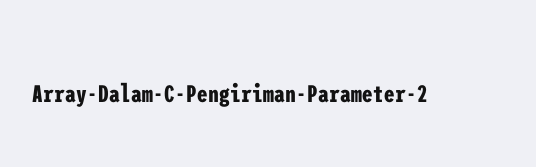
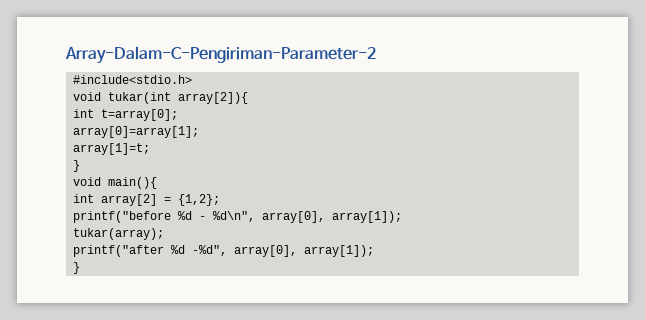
+ #include<stdio.h>
+ void tukar(int array[2]){
+ int t=array[0];
+ array[0]=array[1];
+ array[1]=t;
+ }
+ void main(){
+ int array[2] = {1,2};
+ printf("before %d - %d\n", array[0], array[1]);
+ tukar(array);
+ printf("after %d -%d", array[0], array[1]);
+ }

